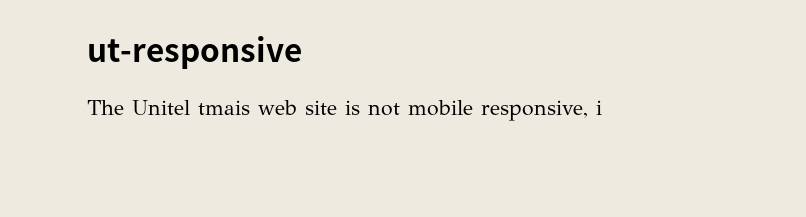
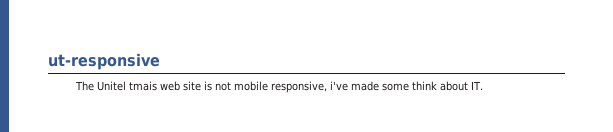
- The Unitel tmais web site is not mobile responsive, i
+ The Unitel tmais web site is not mobile responsive, i've made some think about IT.

